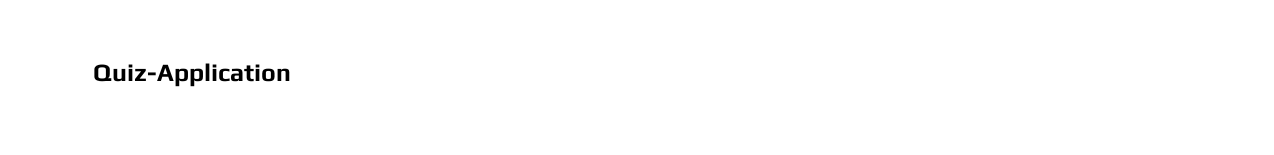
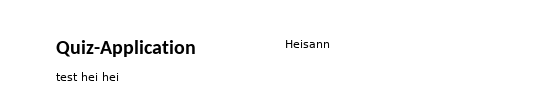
+ test hei hei
+ Heisann

